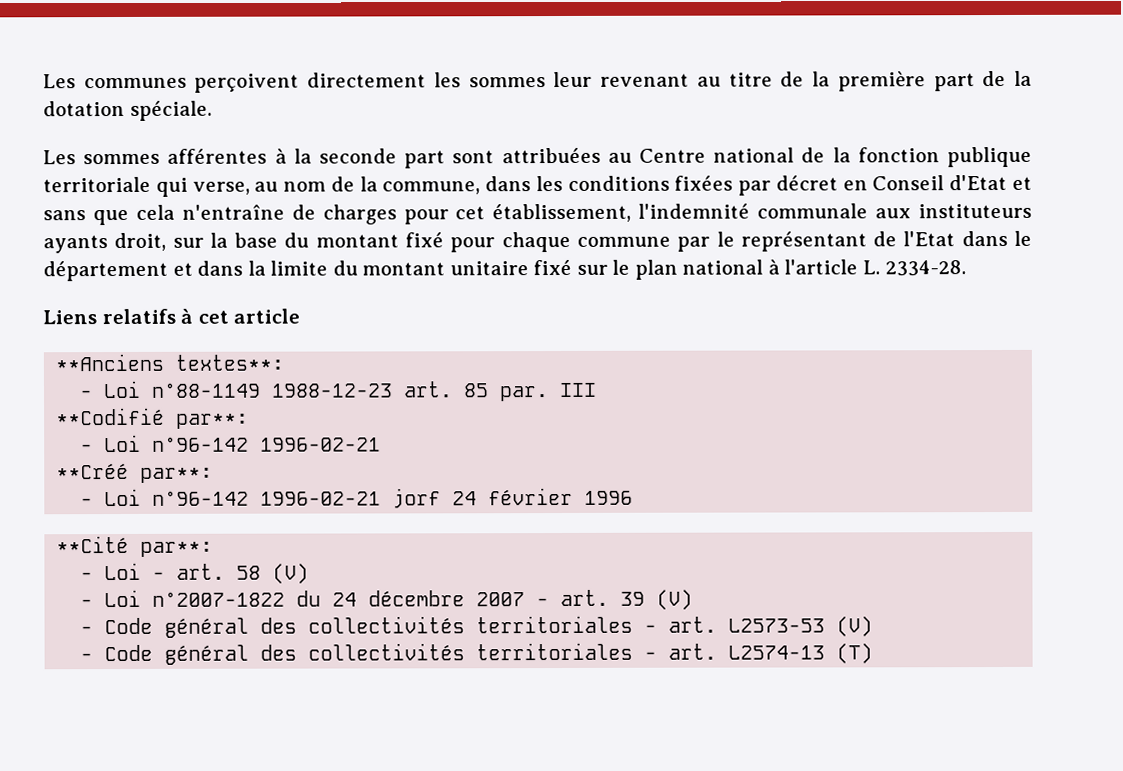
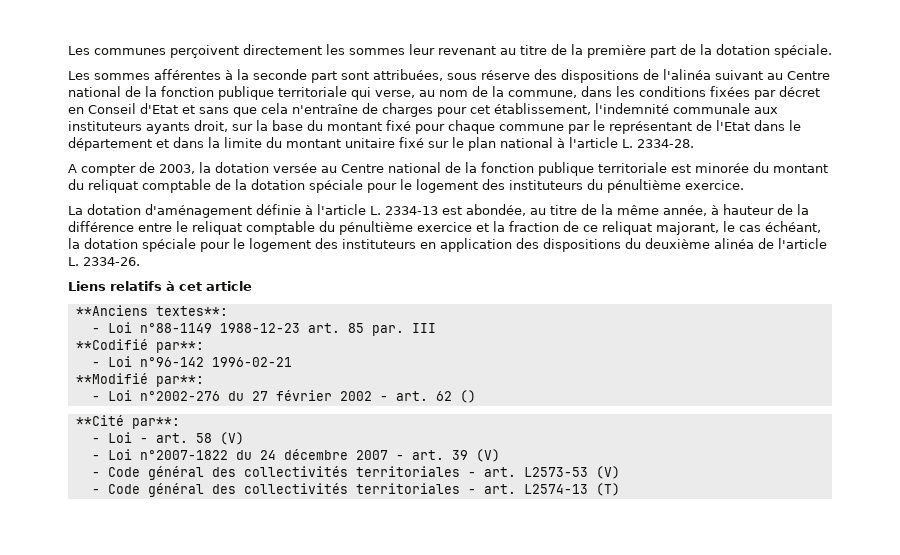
- Les sommes afférentes à la seconde part sont attribuées au Centre national de la fonction publique territoriale qui verse, au nom de la commune, dans les conditions fixées par décret en Conseil d'Etat et sans que cela n'entraîne de charges pour cet établissement, l'indemnité communale aux instituteurs ayants droit, sur la base du montant fixé pour chaque commune par le représentant de l'Etat dans le département et dans la limite du montant unitaire fixé sur le plan national à l'article L. 2334-28.
+ Les sommes afférentes à la seconde part sont attribuées, sous réserve des dispositions de l'alinéa suivant au Centre national de la fonction publique territoriale qui verse, au nom de la commune, dans les conditions fixées par décret en Conseil d'Etat et sans que cela n'entraîne de charges pour cet établissement, l'indemnité communale aux instituteurs ayants droit, sur la base du montant fixé pour chaque commune par le représentant de l'Etat dans le département et dans la limite du montant unitaire fixé sur le plan national à l'article L. 2334-28.
+ A compter de 2003, la dotation versée au Centre national de la fonction publique territoriale est minorée du montant du reliquat comptable de la dotation spéciale pour le logement des instituteurs du pénultième exercice.
+ La dotation d'aménagement définie à l'article L. 2334-13 est abondée, au titre de la même année, à hauteur de la différence entre le reliquat comptable du pénultième exercice et la fraction de ce reliquat majorant, le cas échéant, la dotation spéciale pour le logement des instituteurs en application des dispositions du deuxième alinéa de l'article L. 2334-26.
- **Créé par**:
- - Loi n°96-142 1996-02-21 jorf 24 février 1996
+ **Modifié par**:
+ - Loi n°2002-276 du 27 février 2002 - art. 62 ()

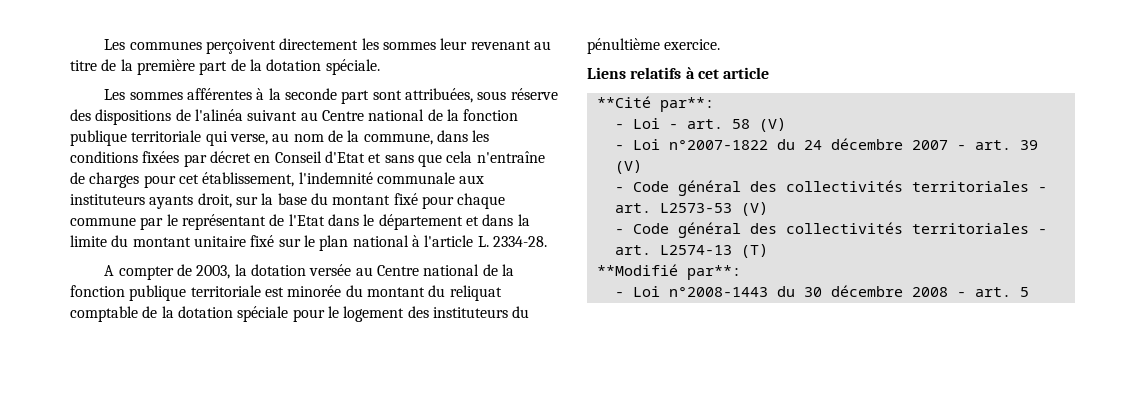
- La dotation d'aménagement définie à l'article L. 2334-13 est abondée, au titre de la même année, à hauteur de la différence entre le reliquat comptable du pénultième exercice et la fraction de ce reliquat majorant, le cas échéant, la dotation spéciale pour le logement des instituteurs en application des dispositions du deuxième alinéa de l'article L. 2334-26.
- **Anciens textes**:
- - Loi n°88-1149 1988-12-23 art. 85 par. III
- **Codifié par**:
- - Loi n°96-142 1996-02-21
- **Modifié par**:
- - Loi n°2002-276 du 27 février 2002 - art. 62 ()
+ **Modifié par**:
+ - Loi n°2008-1443 du 30 décembre 2008 - art. 5

